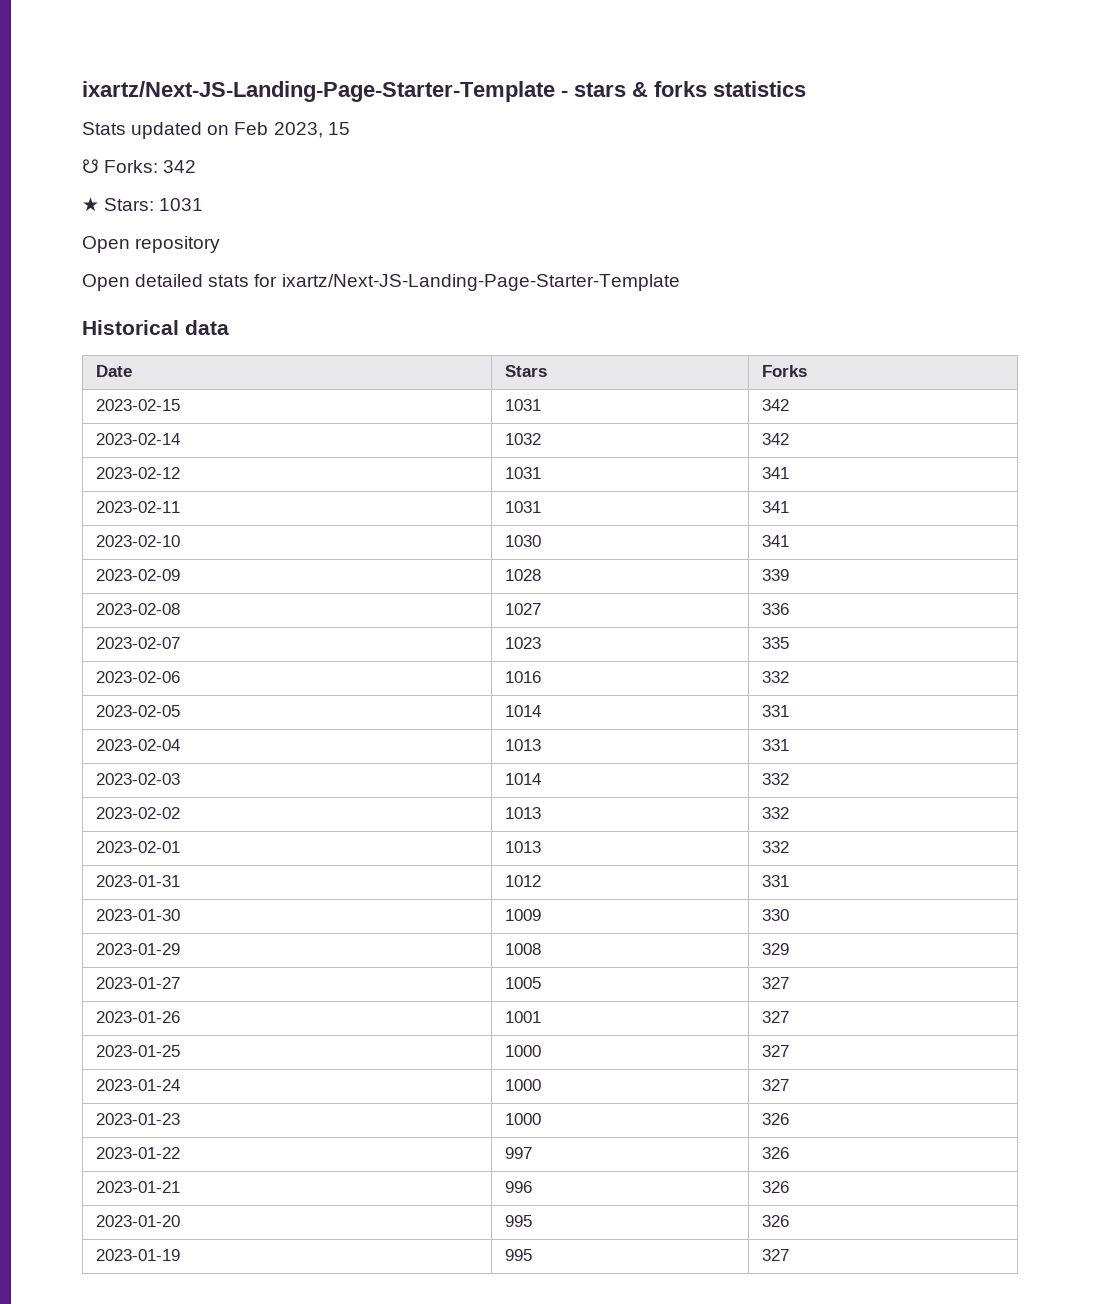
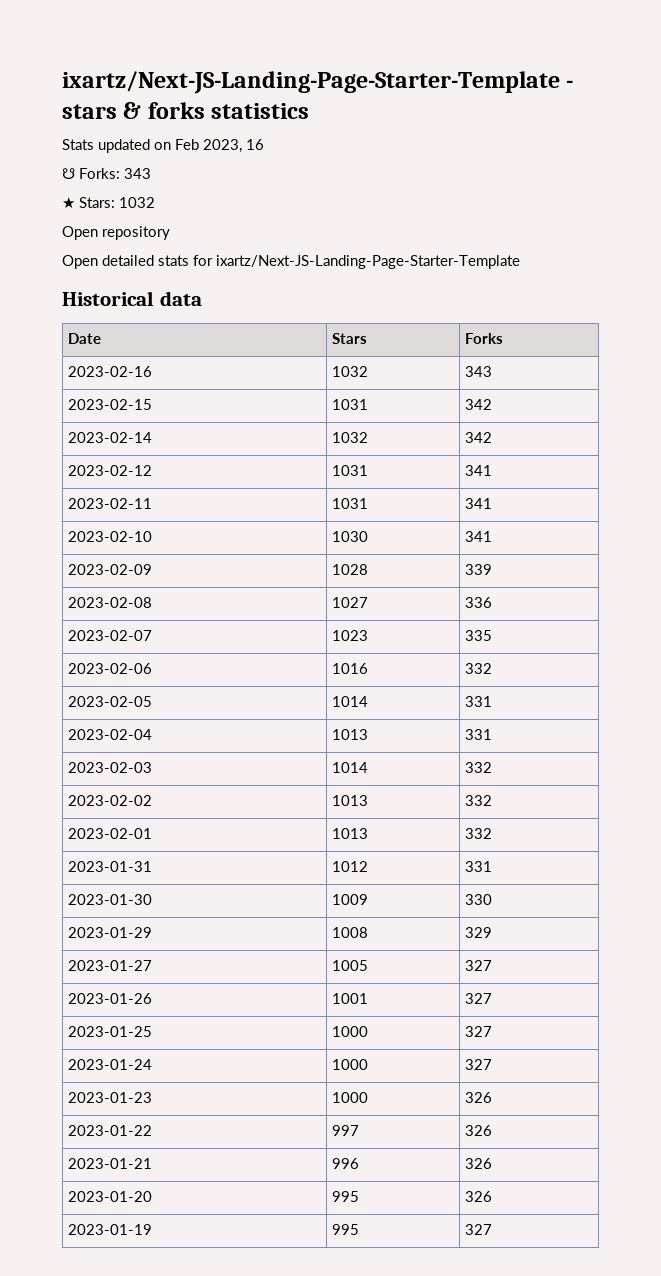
- Stats updated on Feb 2023, 15
+ Stats updated on Feb 2023, 16
- ☋ Forks: 342
+ ☋ Forks: 343
- ★ Stars: 1031
+ ★ Stars: 1032
+ 2023-02-16 | 1032 | 343

